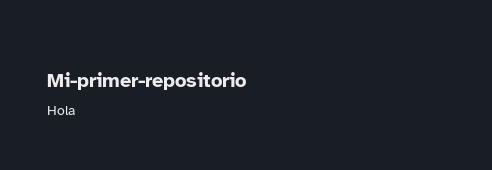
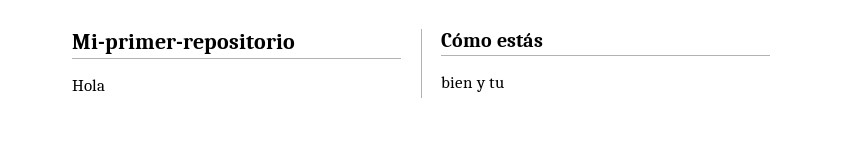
+ Cómo estás
+ bien y tu

